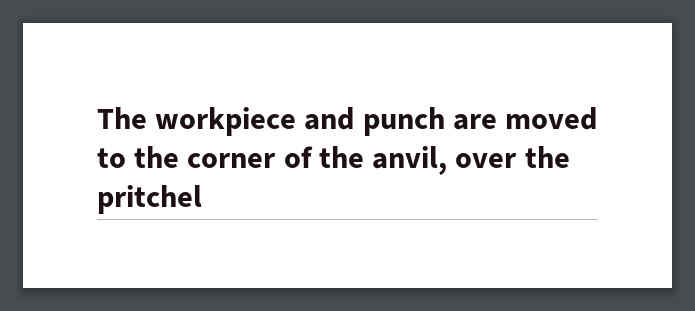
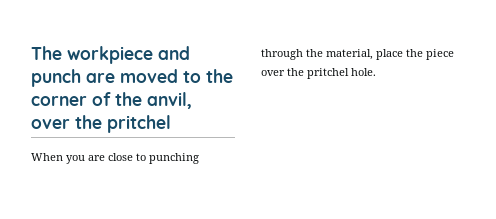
+ When you are close to punching through the material, place the piece over the pritchel hole.

